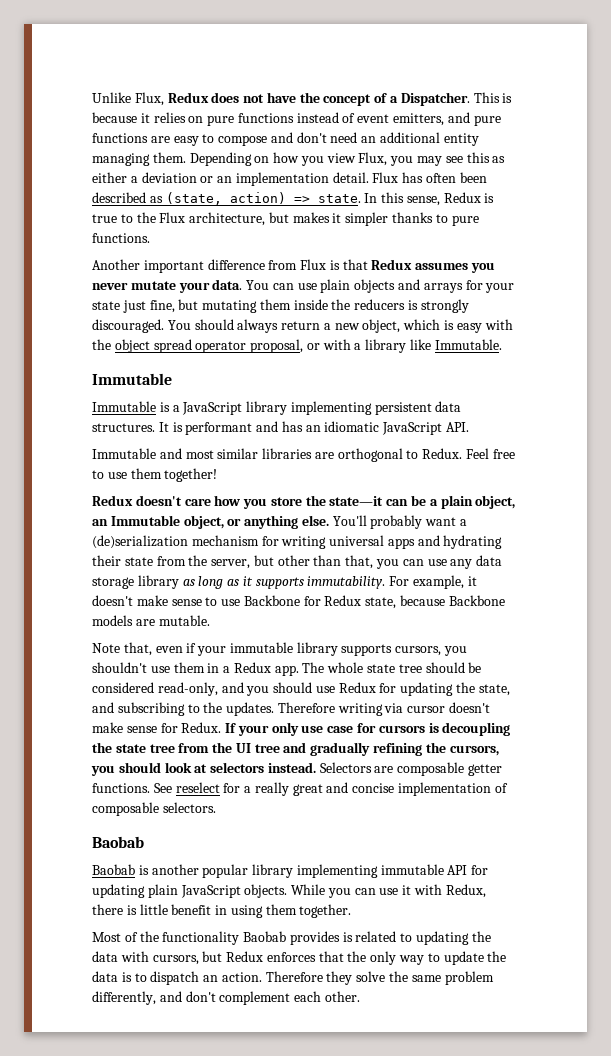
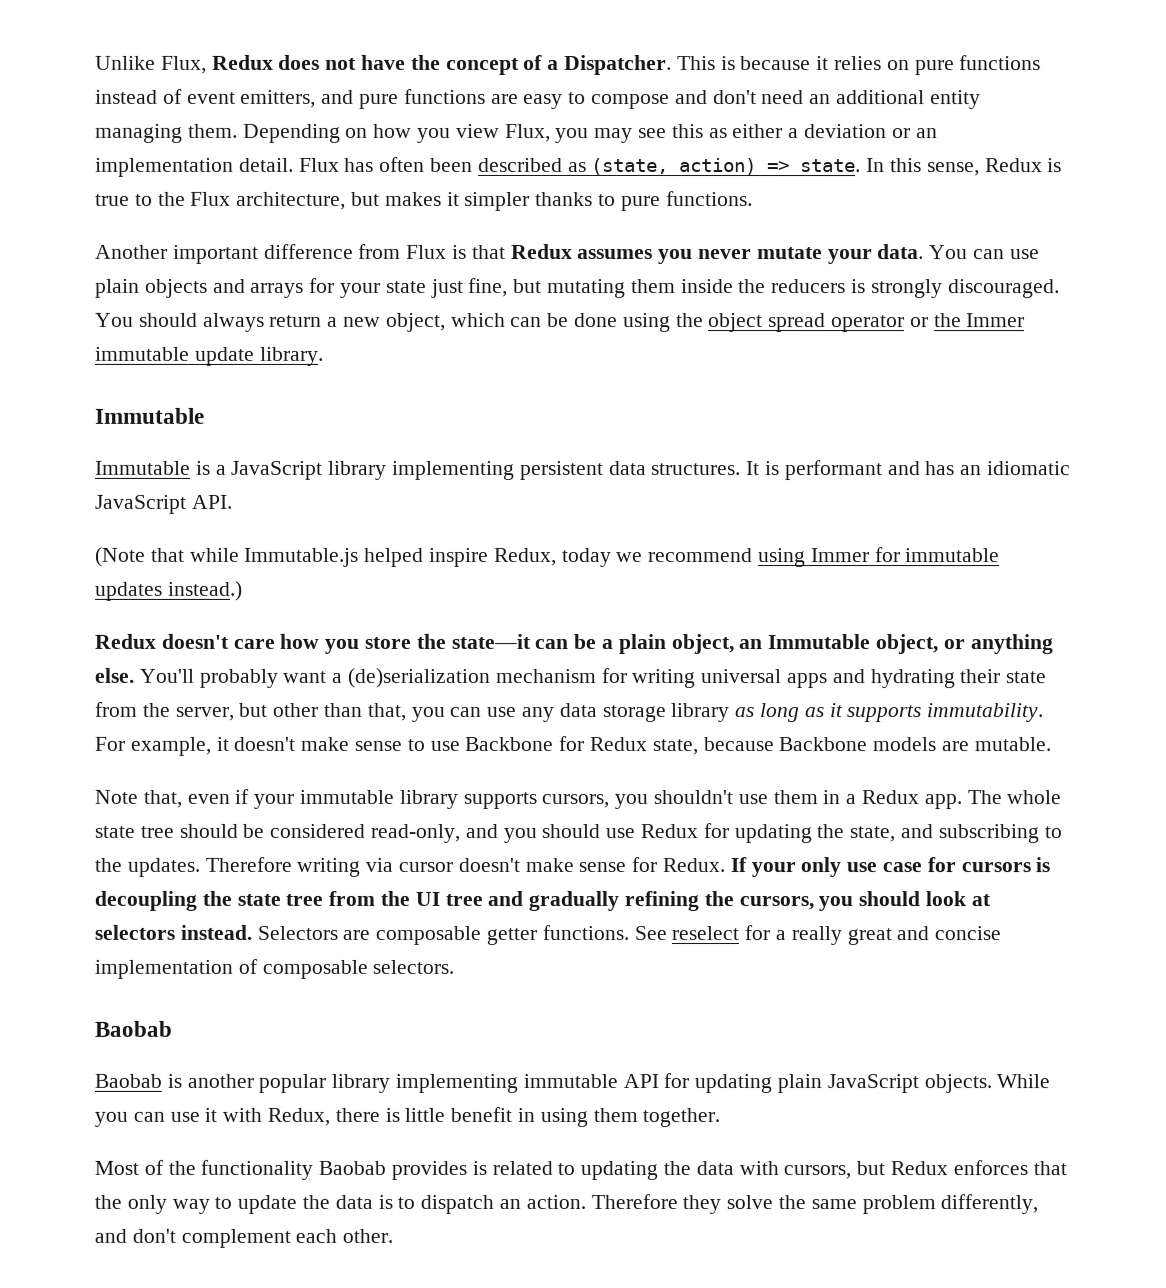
- You should always return a new object, which is easy with the object spread operator proposal, or with a library like Immutable.
+ You should always return a new object, which can be done using the object spread operator or the Immer immutable update library.
- Immutable and most similar libraries are orthogonal to Redux. Feel free to use them together!
+ (Note that while Immutable.js helped inspire Redux, today we recommend using Immer for immutable updates instead.)

